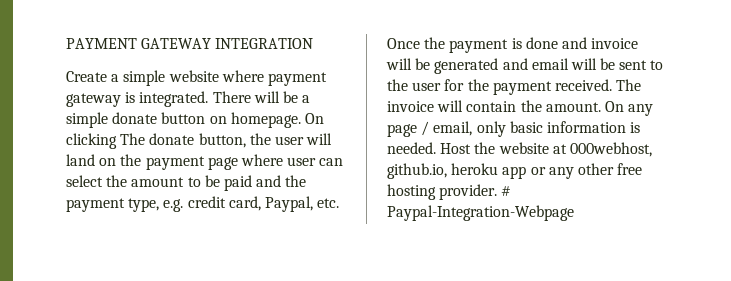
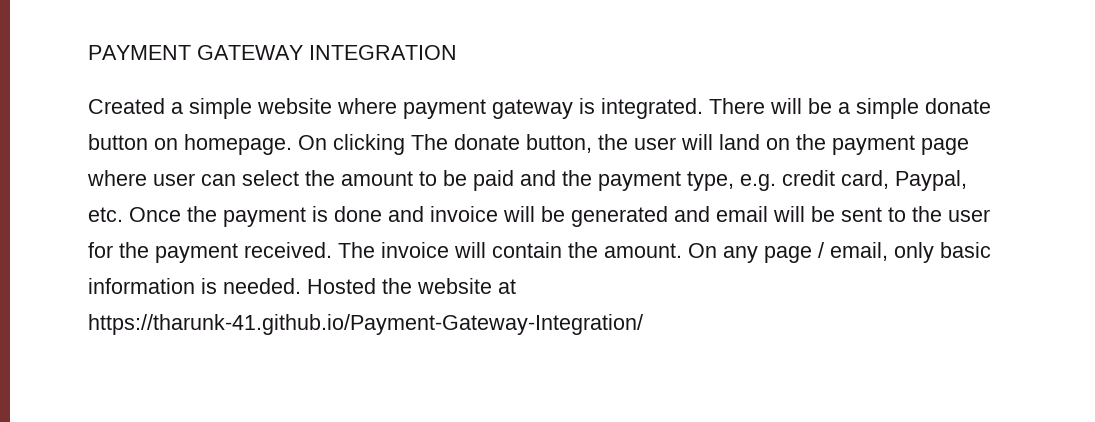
- Create a simple website where payment gateway is integrated.
+ Created a simple website where payment gateway is integrated.
- Host the website at 000webhost, github.io, heroku app or any other free hosting provider. # Paypal-Integration-Webpage
+ Hosted the website at https://tharunk-41.github.io/Payment-Gateway-Integration/

